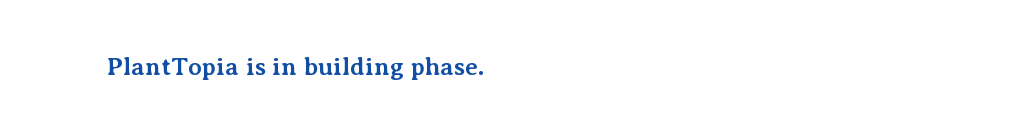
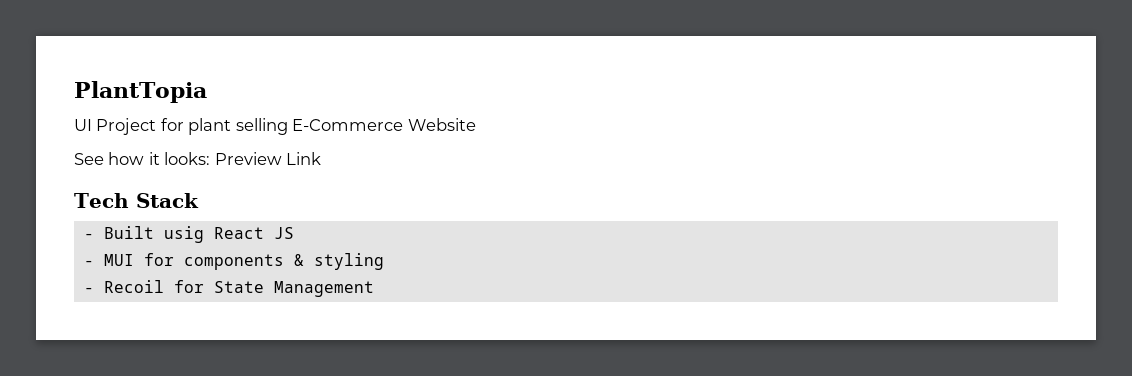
- PlantTopia is in building phase.
+ PlantTopia
+ UI Project for plant selling E-Commerce Website
+ See how it looks: Preview Link
+ Tech Stack
+ - Built usig React JS
+ - MUI for components & styling
+ - Recoil for State Management

